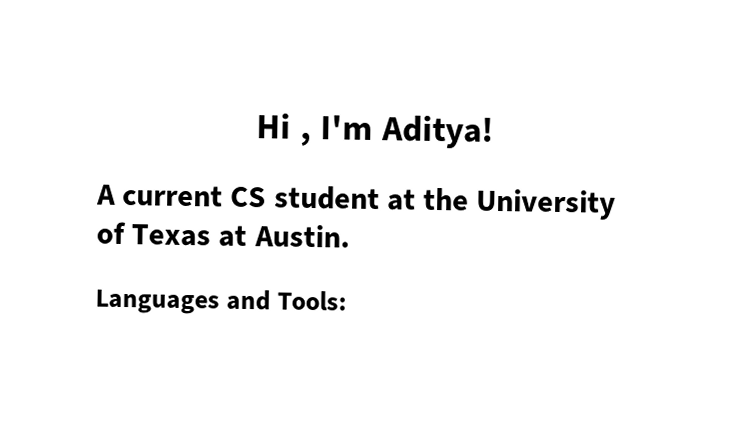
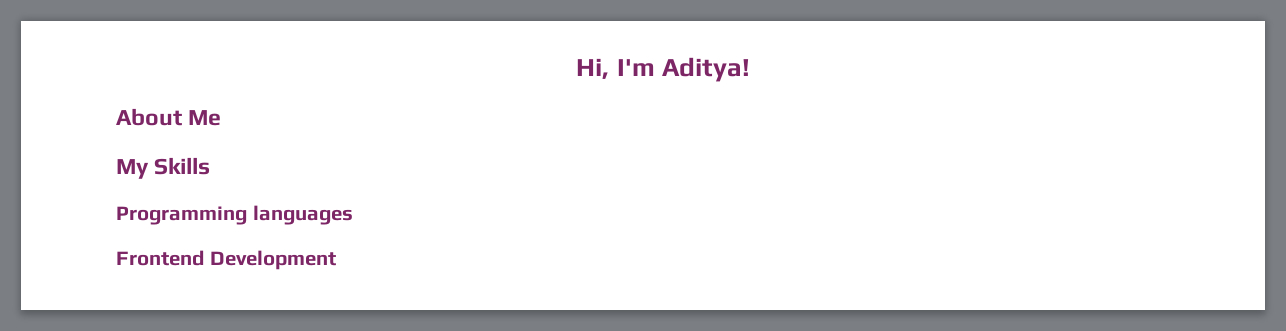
- Hi , I'm Aditya!
+ Hi, I'm Aditya!
- A current CS student at the University of Texas at Austin.
- Languages and Tools:
+ About Me
+ My Skills
+ Programming languages
+ Frontend Development

